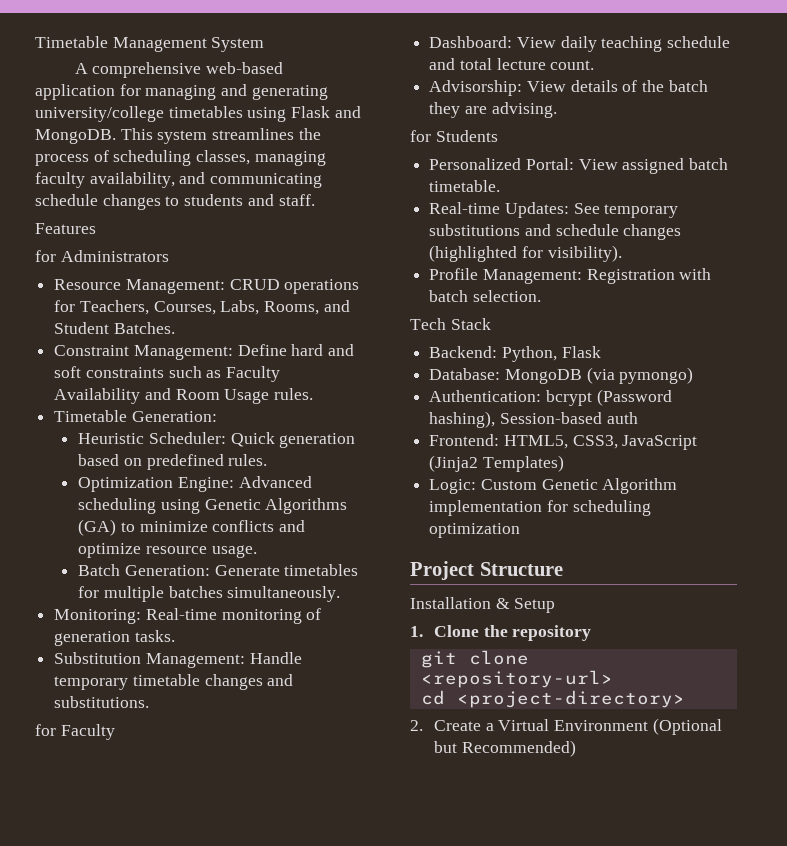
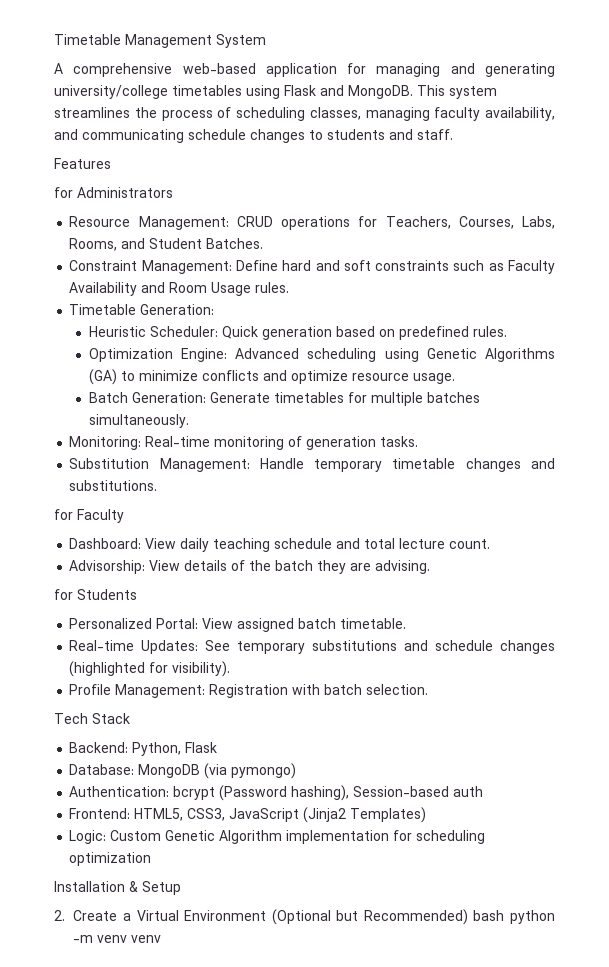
- Project Structure
- 1. Clone the repository
- git clone <repository-url>
- cd <project-directory>
- 2. Create a Virtual Environment (Optional but Recommended)
+ 2. Create a Virtual Environment (Optional but Recommended) bash python -m venv venv

